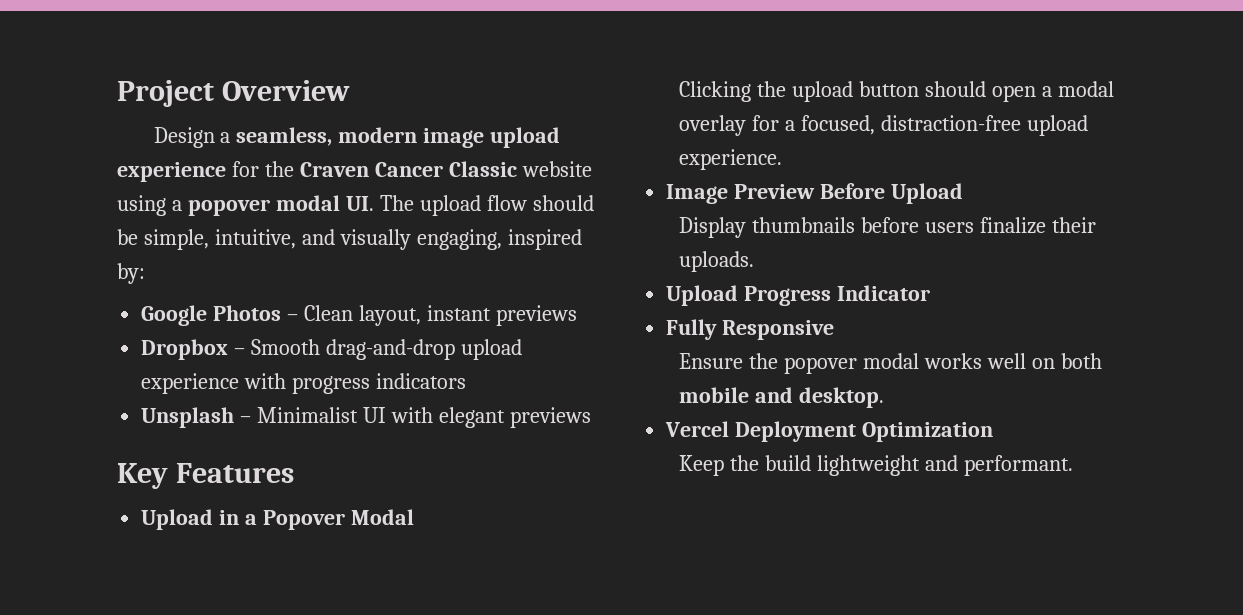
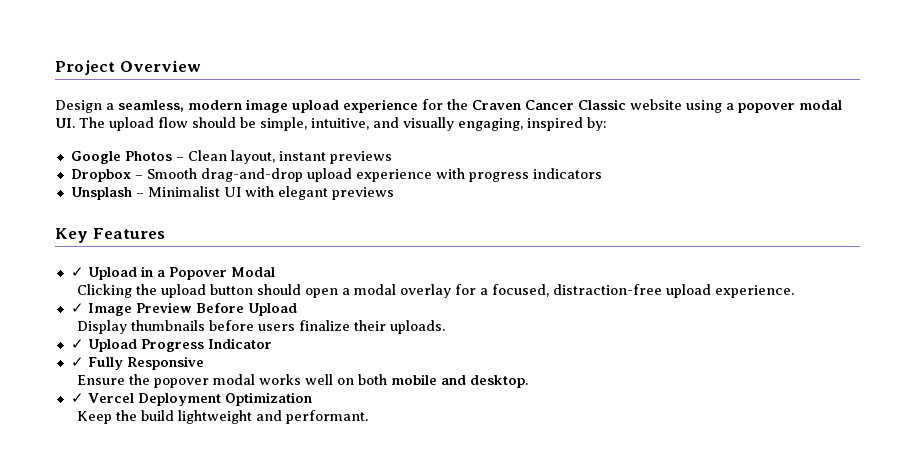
- Upload in a Popover Modal
+ ✓ Upload in a Popover Modal
- Image Preview Before Upload
+ ✓ Image Preview Before Upload
- Upload Progress Indicator
+ ✓ Upload Progress Indicator
- Fully Responsive
+ ✓ Fully Responsive
- Vercel Deployment Optimization
+ ✓ Vercel Deployment Optimization

